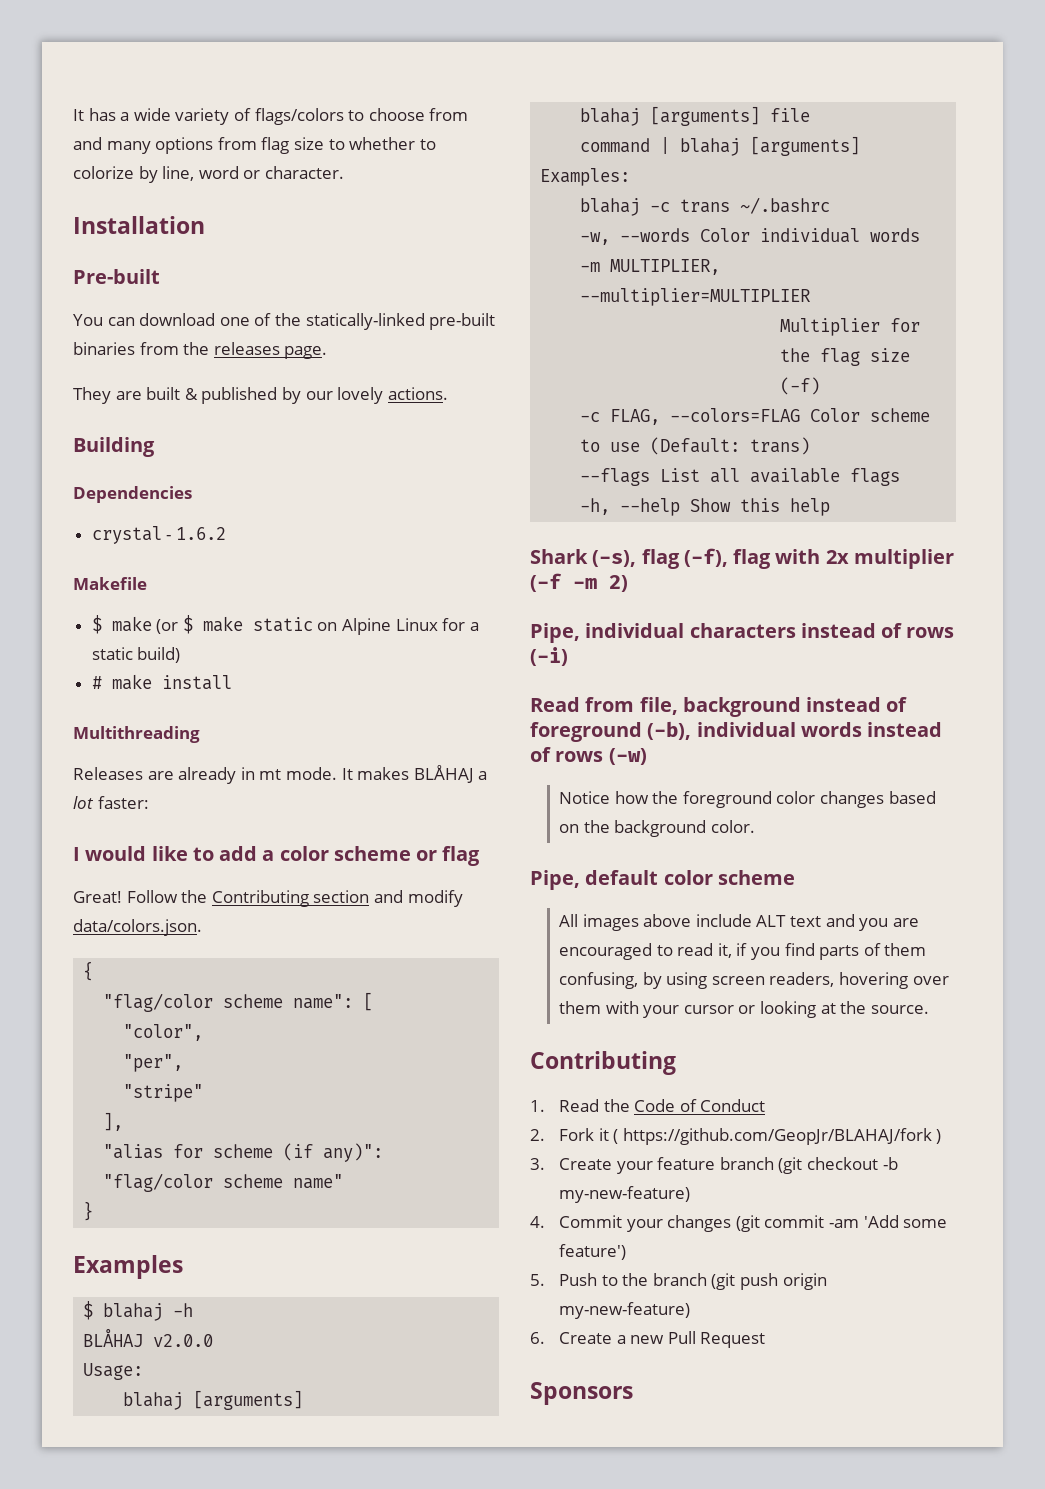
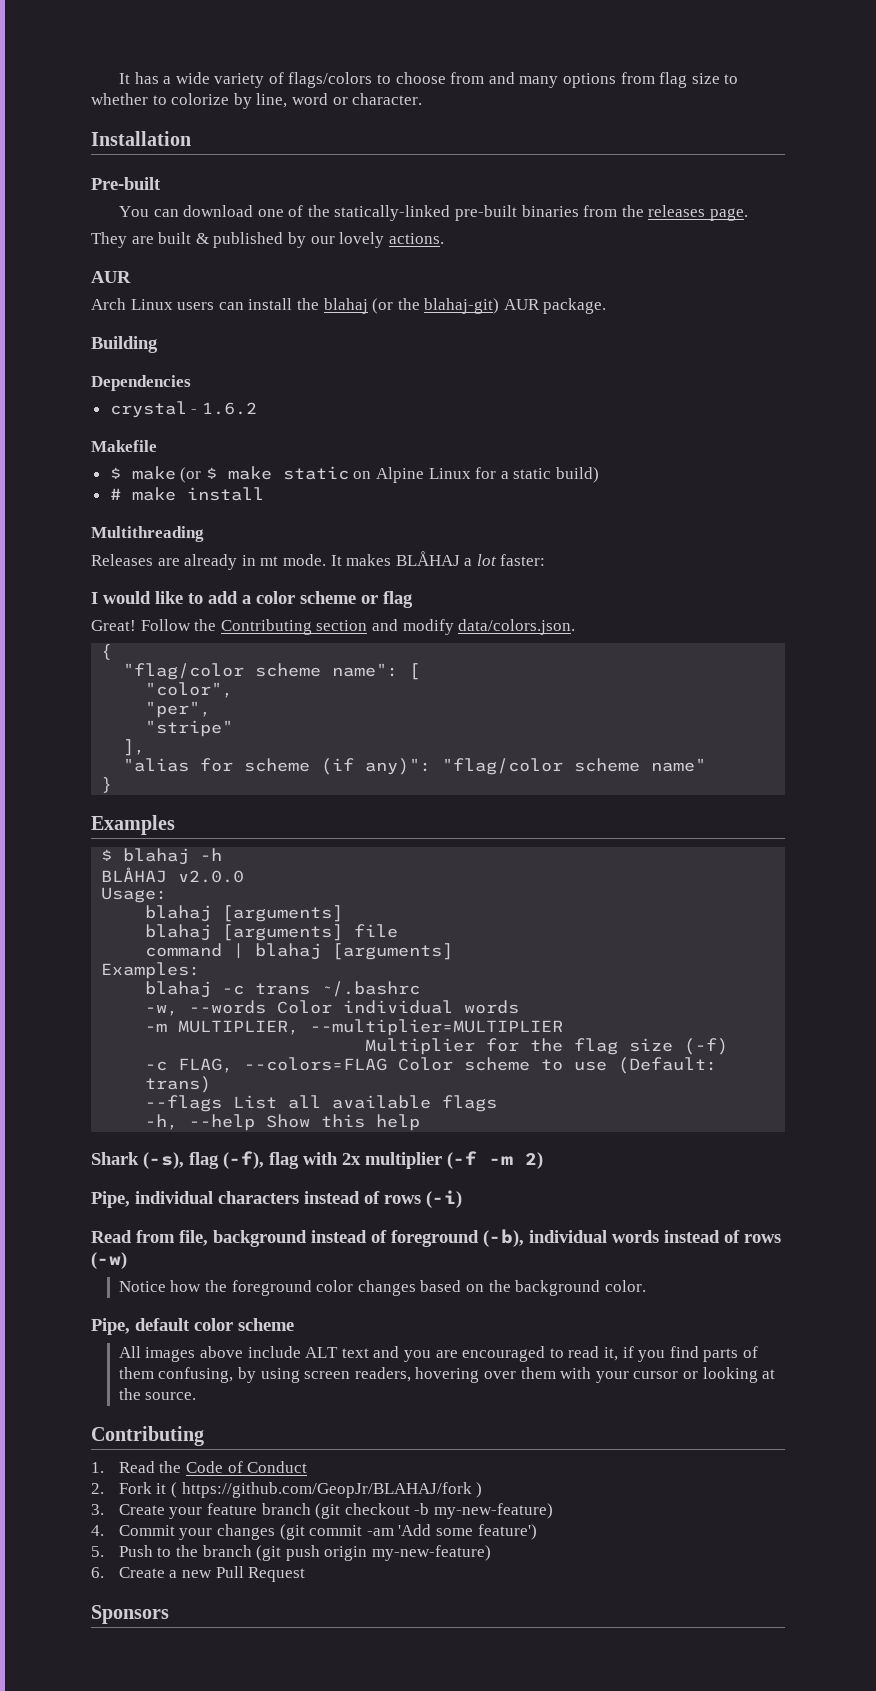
  They are built & published by our lovely actions.
+ AUR
+ Arch Linux users can install the blahaj (or the blahaj-git) AUR package.

